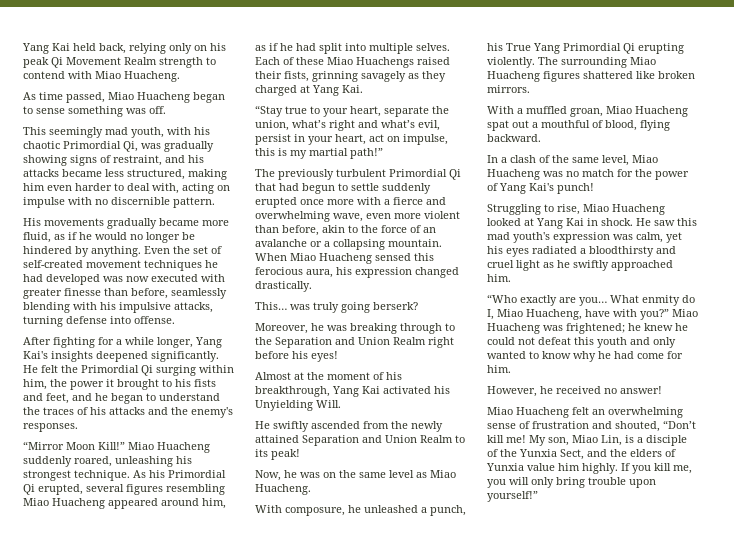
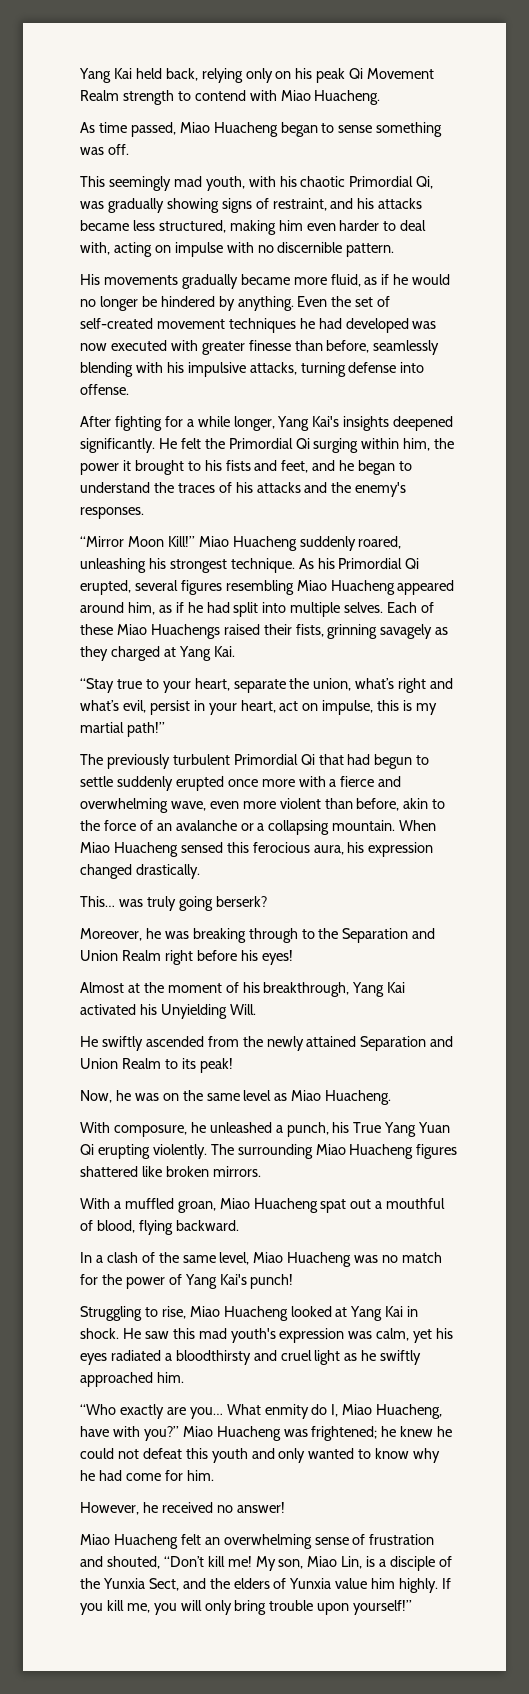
- With composure, he unleashed a punch, his True Yang Primordial Qi erupting violently.
+ With composure, he unleashed a punch, his True Yang Yuan Qi erupting violently.

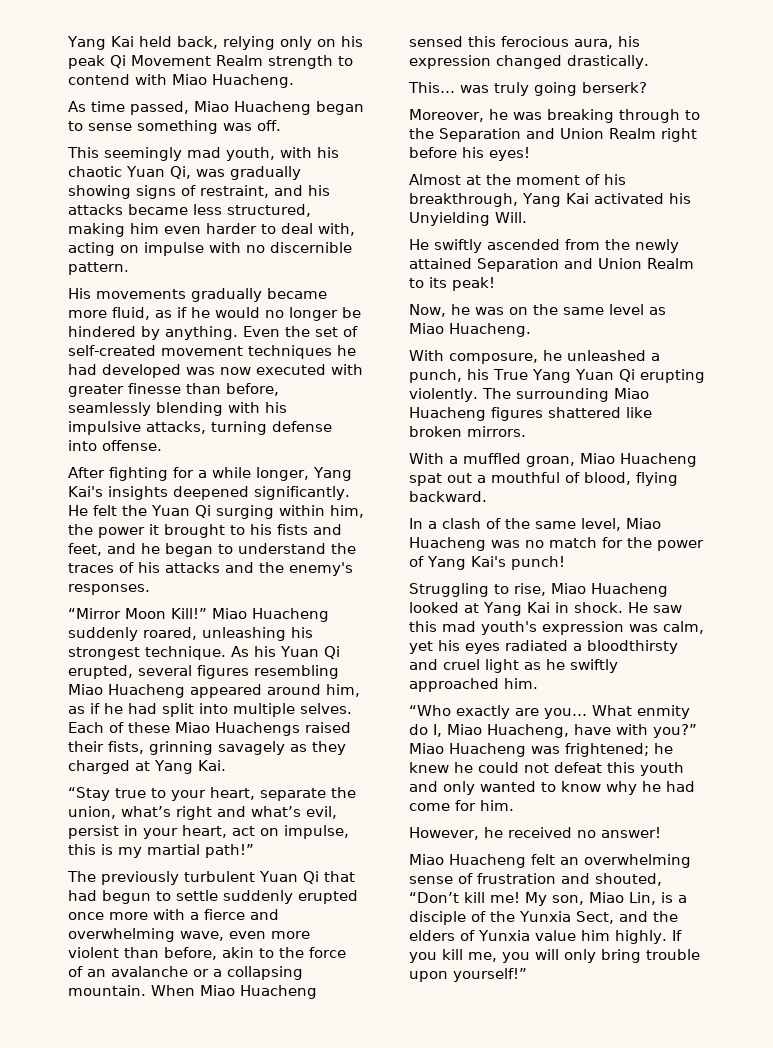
- This seemingly mad youth, with his chaotic Primordial Qi, was gradually showing signs of restraint, and his attacks became less structured, making him even harder to deal with, acting on impulse with no discernible pattern.
+ This seemingly mad youth, with his chaotic Yuan Qi, was gradually showing signs of restraint, and his attacks became less structured, making him even harder to deal with, acting on impulse with no discernible pattern.
- He felt the Primordial Qi surging within him, the power it brought to his fists and feet, and he began to understand the traces of his attacks and the enemy's responses.
+ He felt the Yuan Qi surging within him, the power it brought to his fists and feet, and he began to understand the traces of his attacks and the enemy's responses.
- As his Primordial Qi erupted, several figures resembling Miao Huacheng appeared around him, as if he had split into multiple selves.
+ As his Yuan Qi erupted, several figures resembling Miao Huacheng appeared around him, as if he had split into multiple selves.
- The previously turbulent Primordial Qi that had begun to settle suddenly erupted once more with a fierce and overwhelming wave, even more violent than before, akin to the force of an avalanche or a collapsing mountain.
+ The previously turbulent Yuan Qi that had begun to settle suddenly erupted once more with a fierce and overwhelming wave, even more violent than before, akin to the force of an avalanche or a collapsing mountain.

